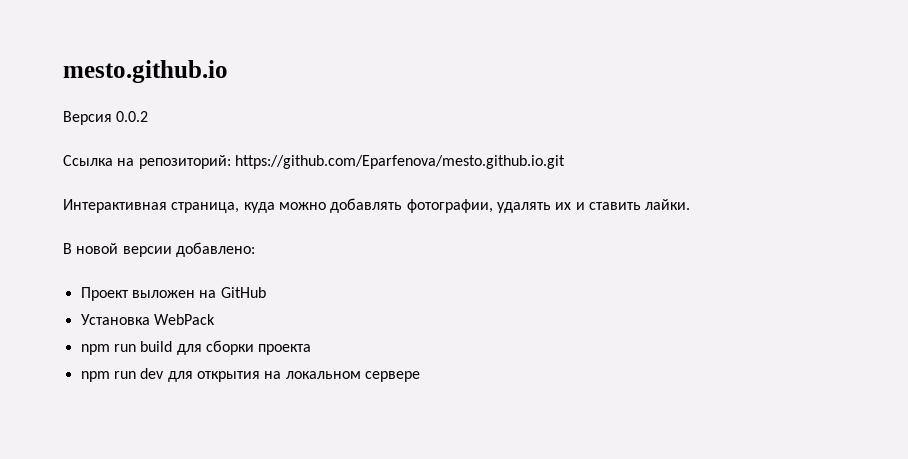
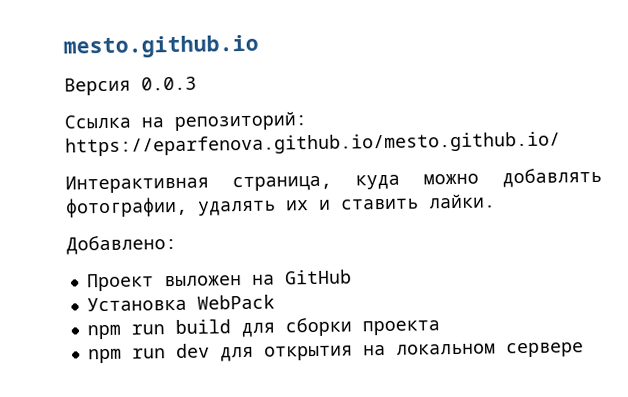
- Версия 0.0.2
+ Версия 0.0.3
- Ссылка на репозиторий: https://github.com/Eparfenova/mesto.github.io.git
+ Ссылка на репозиторий: https://eparfenova.github.io/mesto.github.io/
- В новой версии добавлено:
+ Добавлено:

